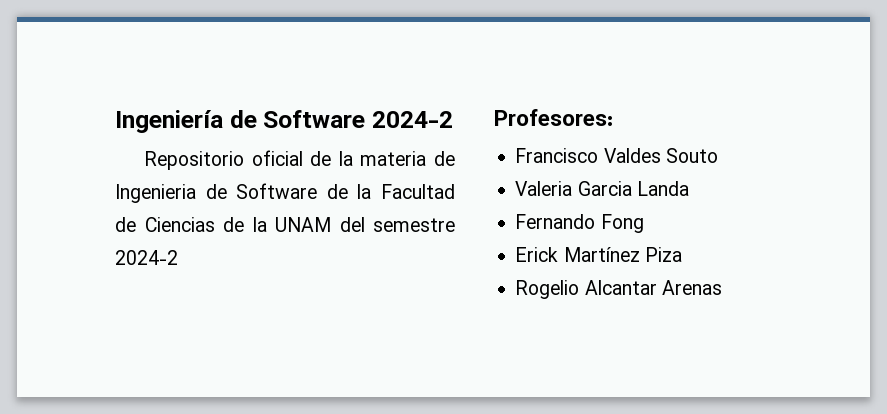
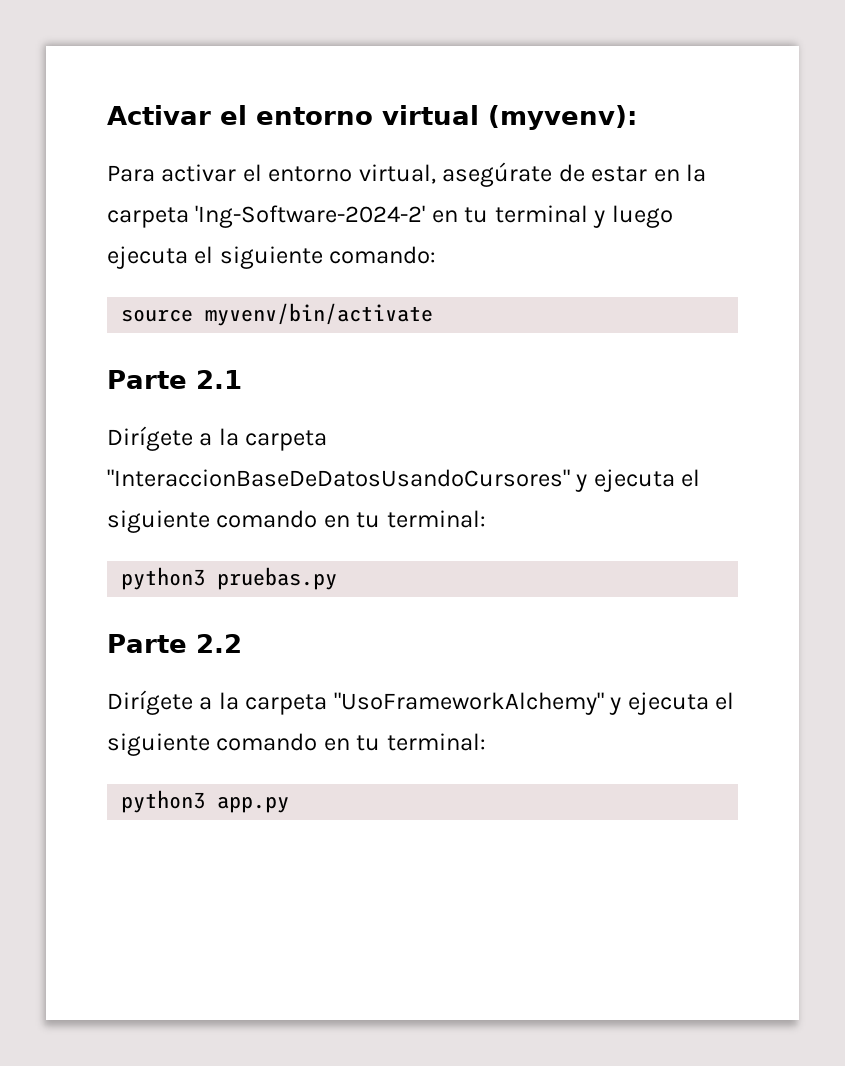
- Ingeniería de Software 2024-2
- Repositorio oficial de la materia de Ingenieria de Software de la Facultad de Ciencias de la UNAM del semestre 2024-2
- Profesores:
- Francisco Valdes Souto
- Valeria Garcia Landa
- Fernando Fong
- Erick Martínez Piza
- Rogelio Alcantar Arenas
+ Activar el entorno virtual (myvenv):
+ Para activar el entorno virtual, asegúrate de estar en la carpeta 'Ing-Software-2024-2' en tu terminal y luego ejecuta el siguiente comando:
+ source myvenv/bin/activate
+ Parte 2.1
+ Dirígete a la carpeta "InteraccionBaseDeDatosUsandoCursores" y ejecuta el siguiente comando en tu terminal:
+ python3 pruebas.py
+ Parte 2.2
+ Dirígete a la carpeta "UsoFrameworkAlchemy" y ejecuta el siguiente comando en tu terminal:
+ python3 app.py

